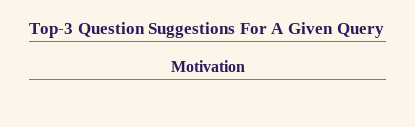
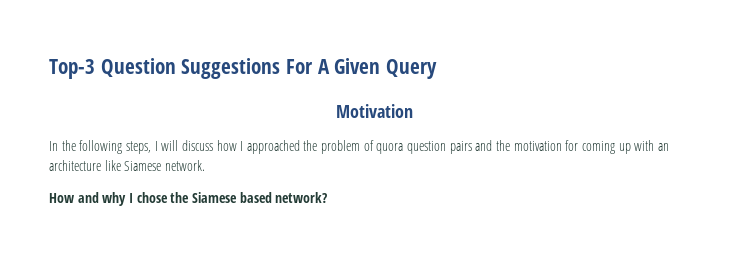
+ In the following steps, I will discuss how I approached the problem of quora question pairs and the motivation for coming up with an architecture like Siamese network.
+ How and why I chose the Siamese based network?

